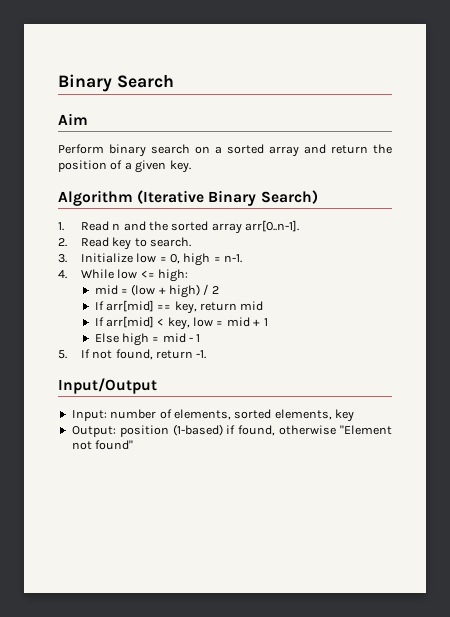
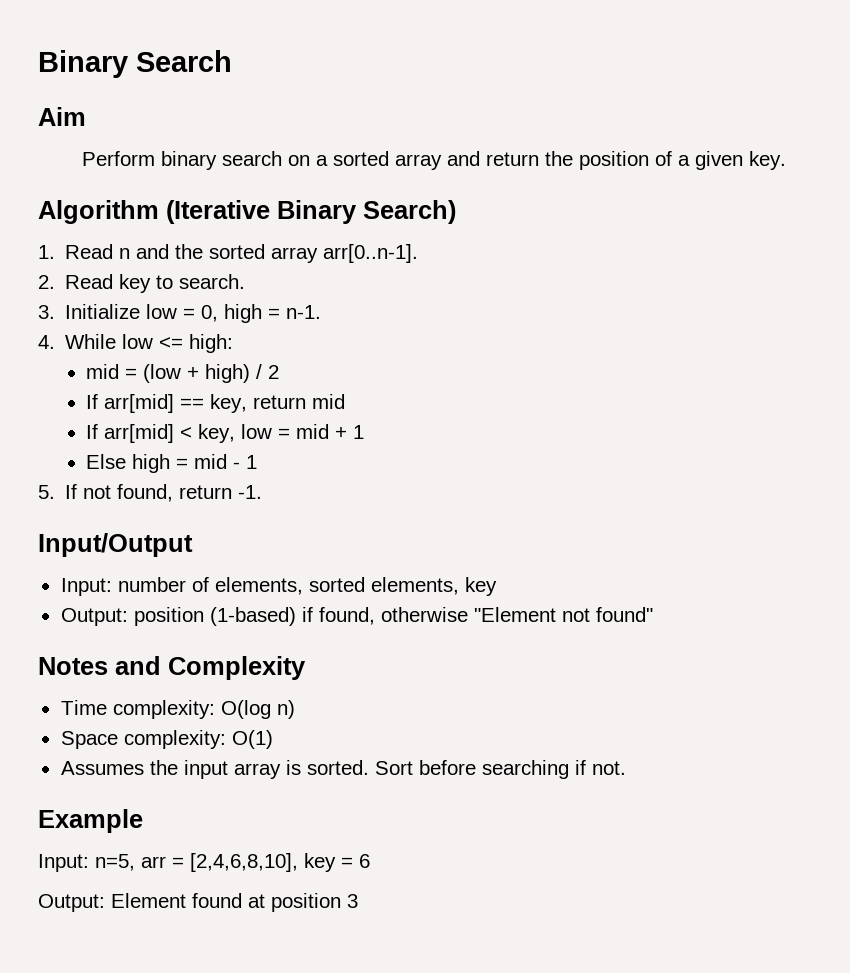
+ Notes and Complexity
+ Time complexity: O(log n)
+ Space complexity: O(1)
+ Assumes the input array is sorted. Sort before searching if not.
+ Example
+ Input: n=5, arr = [2,4,6,8,10], key = 6
+ Output: Element found at position 3

